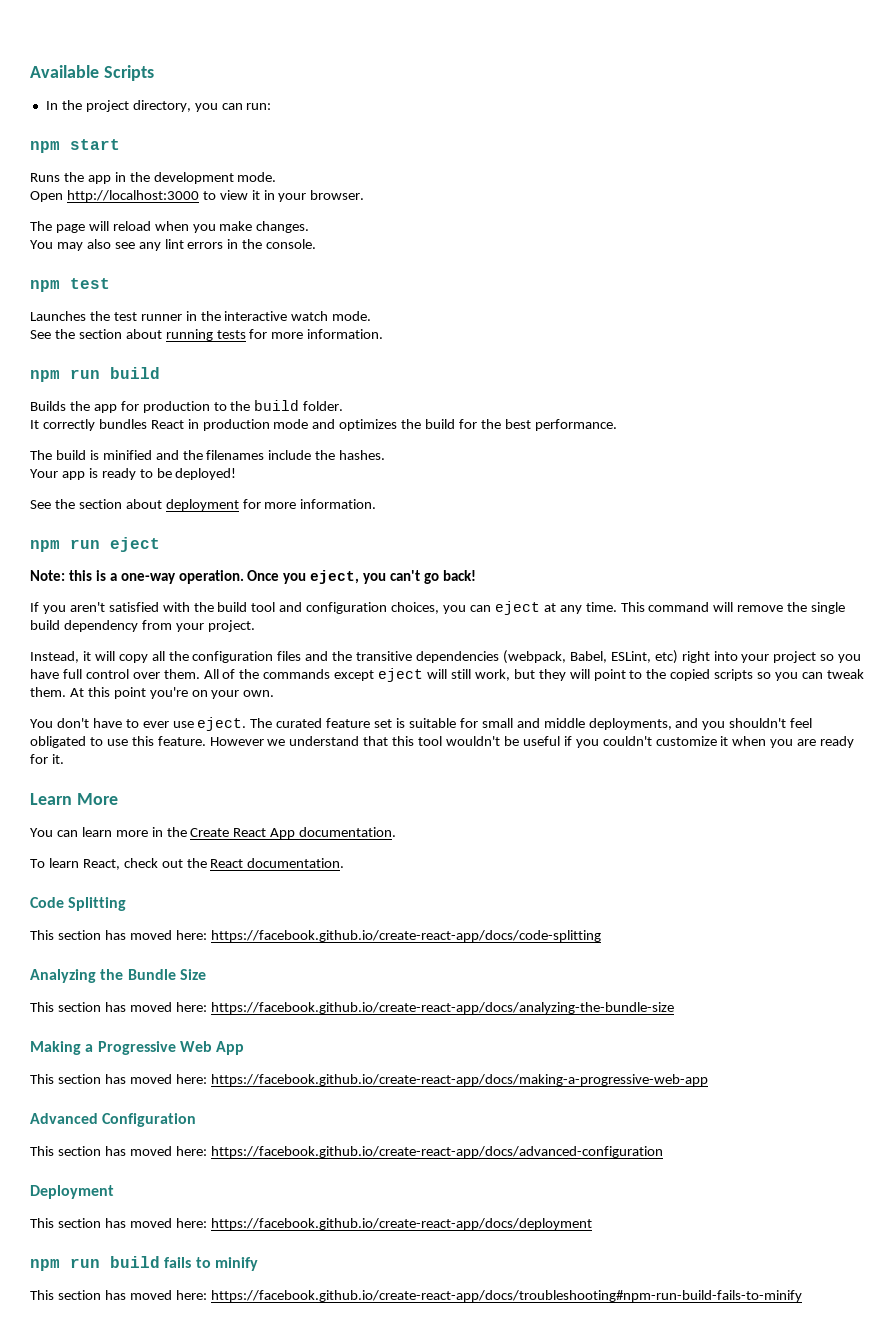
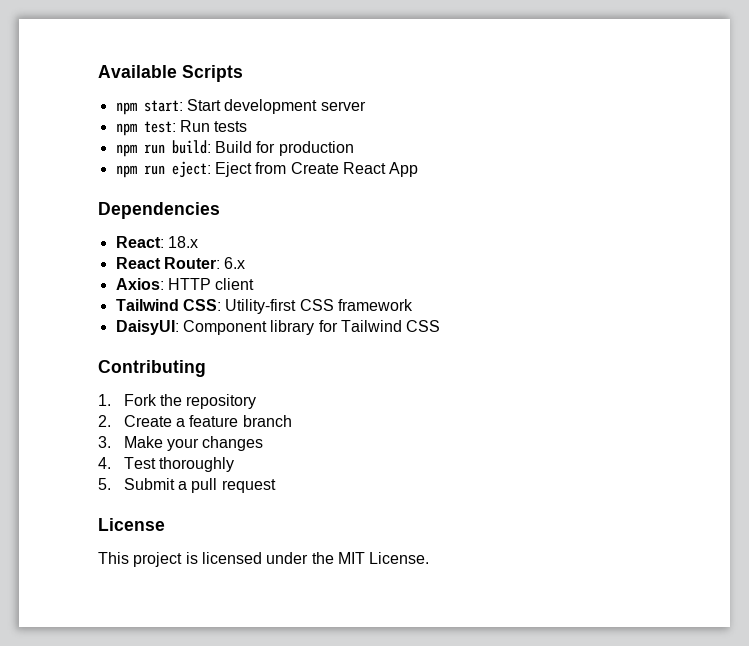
- In the project directory, you can run:
- npm start
- Runs the app in the development mode.
- Open http://localhost:3000 to view it in your browser.
- The page will reload when you make changes.
- You may also see any lint errors in the console.
- npm test
- Launches the test runner in the interactive watch mode.
- See the section about running tests for more information.
- npm run build
- Builds the app for production to the build folder.
- It correctly bundles React in production mode and optimizes the build for the best performance.
- The build is minified and the filenames include the hashes.
- Your app is ready to be deployed!
- See the section about deployment for more information.
- npm run eject
- Note: this is a one-way operation. Once you eject, you can't go back!
- If you aren't satisfied with the build tool and configuration choices, you can eject at any time. This command will remove the single build dependency from your project.
- Instead, it will copy all the configuration files and the transitive dependencies (webpack, Babel, ESLint, etc) right into your project so you have full control over them. All of the commands except eject will still work, but they will point to the copied scripts so you can tweak them. At this point you're on your own.
- You don't have to ever use eject. The curated feature set is suitable for small and middle deployments, and you shouldn't feel obligated to use this feature. However we understand that this tool wouldn't be useful if you couldn't customize it when you are ready for it.
- Learn More
- You can learn more in the Create React App documentation.
- To learn React, check out the React documentation.
- Code Splitting
- This section has moved here: https://facebook.github.io/create-react-app/docs/code-splitting
- Analyzing the Bundle Size
- This section has moved here: https://facebook.github.io/create-react-app/docs/analyzing-the-bundle-size
- Making a Progressive Web App
- This section has moved here: https://facebook.github.io/create-react-app/docs/making-a-progressive-web-app
- Advanced Configuration
- This section has moved here: https://facebook.github.io/create-react-app/docs/advanced-configuration
- Deployment
- This section has moved here: https://facebook.github.io/create-react-app/docs/deployment
- npm run build fails to minify
- This section has moved here: https://facebook.github.io/create-react-app/docs/troubleshooting#npm-run-build-fails-to-minify
+ npm start: Start development server
+ npm test: Run tests
+ npm run build: Build for production
+ npm run eject: Eject from Create React App
+ Dependencies
+ React: 18.x
+ React Router: 6.x
+ Axios: HTTP client
+ Tailwind CSS: Utility-first CSS framework
+ DaisyUI: Component library for Tailwind CSS
+ Contributing
+ 1. Fork the repository
+ 2. Create a feature branch
+ 3. Make your changes
+ 4. Test thoroughly
+ 5. Submit a pull request
+ License
+ This project is licensed under the MIT License.

